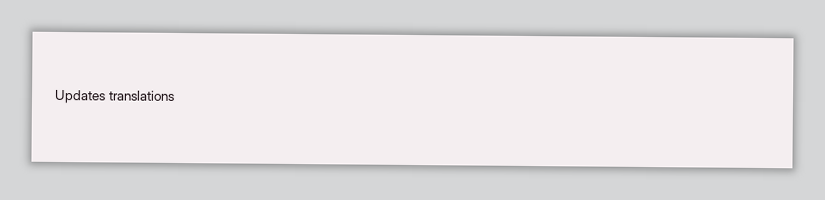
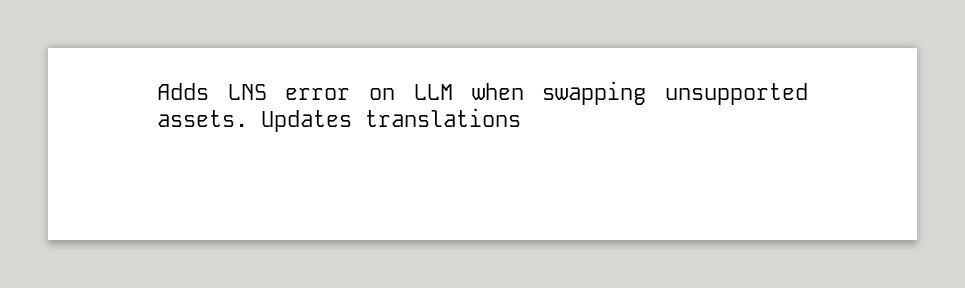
+ Adds LNS error on LLM when swapping unsupported assets.

